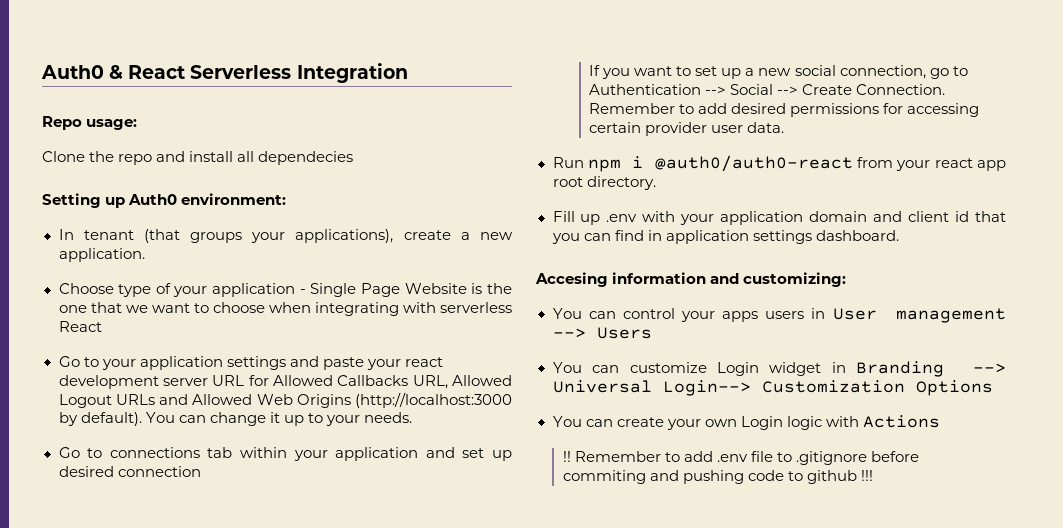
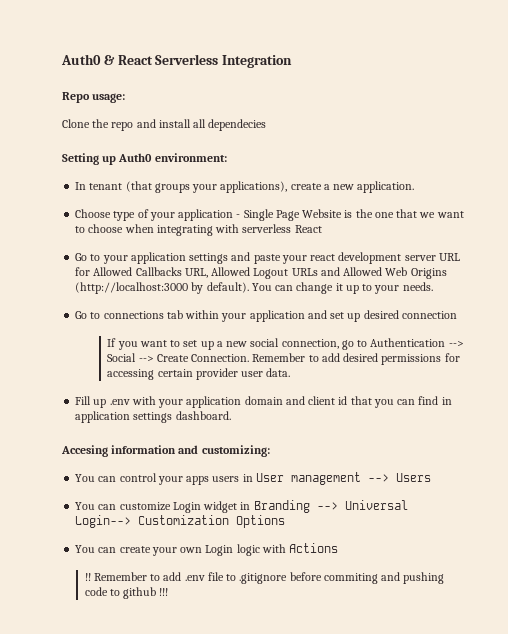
- Run npm i @auth0/auth0-react from your react app root directory.

